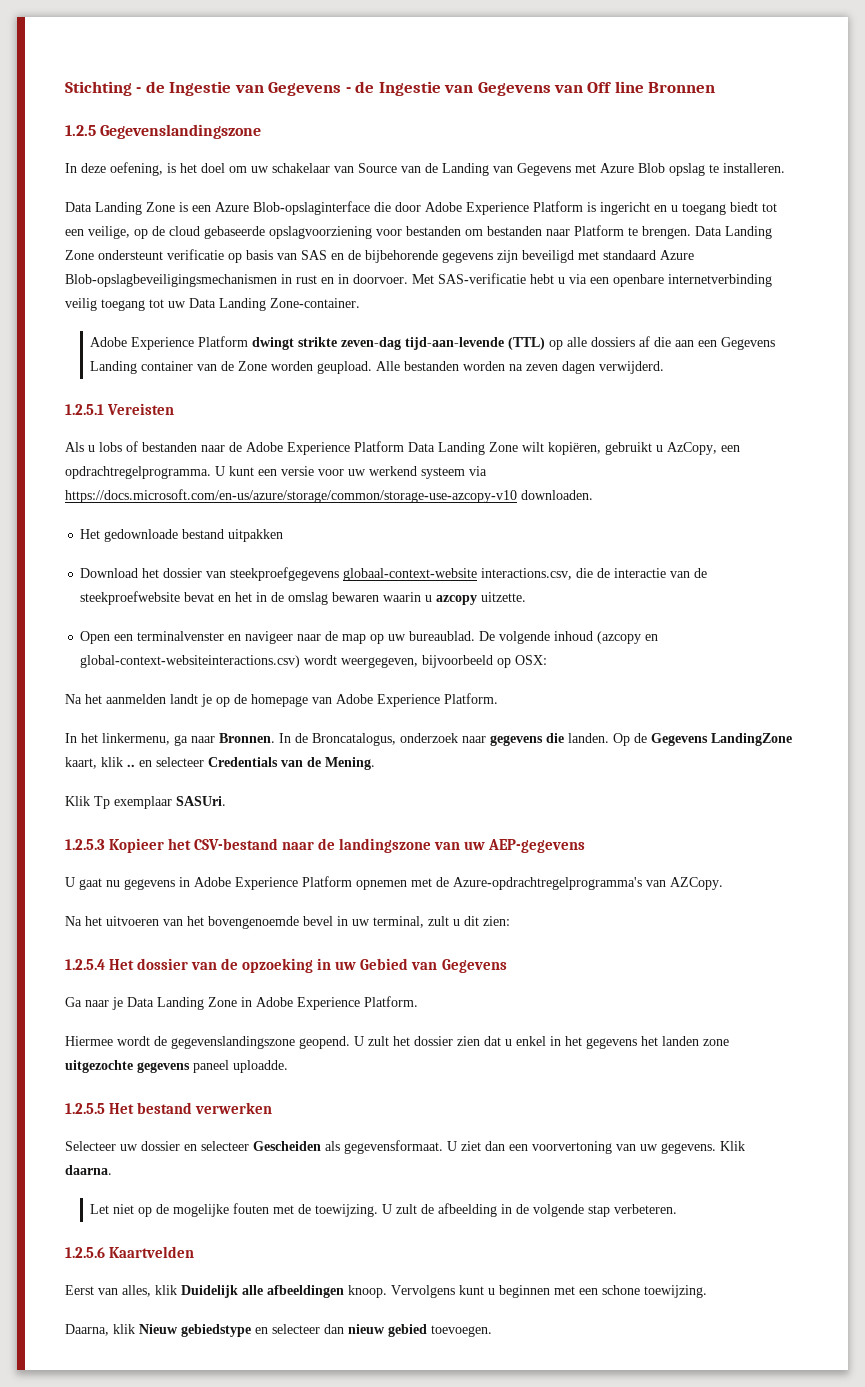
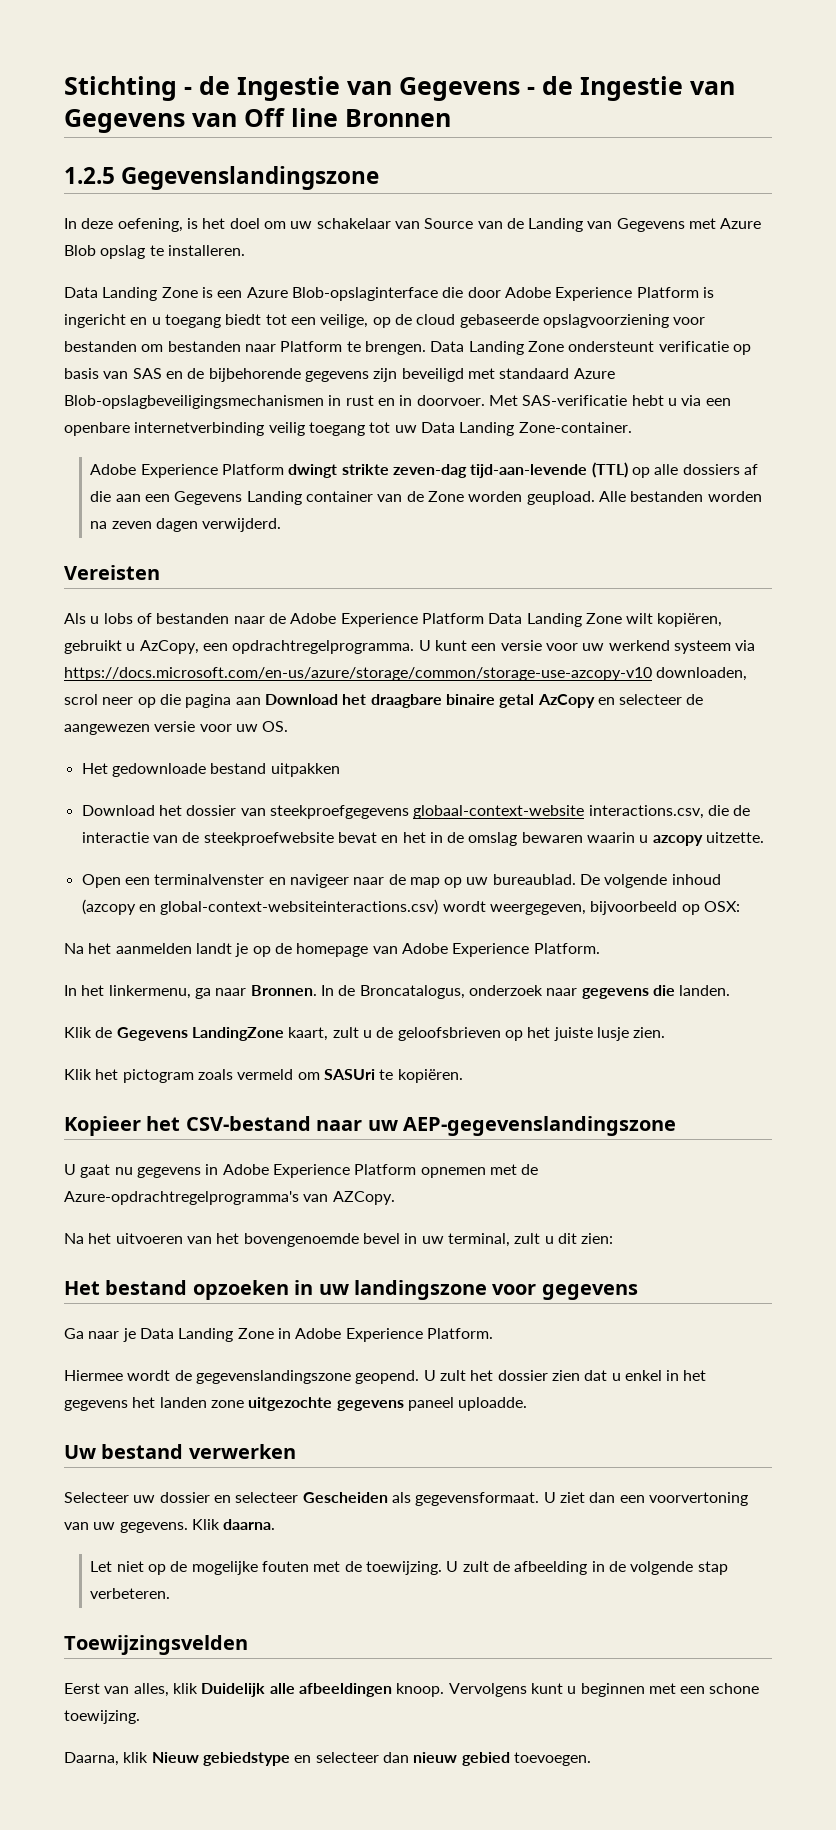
- 1.2.5.1 Vereisten
+ Vereisten
- U kunt een versie voor uw werkend systeem via https://docs.microsoft.com/en-us/azure/storage/common/storage-use-azcopy-v10 downloaden.
+ U kunt een versie voor uw werkend systeem via https://docs.microsoft.com/en-us/azure/storage/common/storage-use-azcopy-v10 downloaden, scrol neer op die pagina aan Download het draagbare binaire getal AzCopy en selecteer de aangewezen versie voor uw OS.
- In de Broncatalogus, onderzoek naar gegevens die landen. Op de Gegevens LandingZone kaart, klik .. en selecteer Credentials van de Mening.
- Klik Tp exemplaar SASUri.
- 1.2.5.3 Kopieer het CSV-bestand naar de landingszone van uw AEP-gegevens
+ In de Broncatalogus, onderzoek naar gegevens die landen.
+ Klik de Gegevens LandingZone kaart, zult u de geloofsbrieven op het juiste lusje zien.
+ Klik het pictogram zoals vermeld om SASUri te kopiëren.
+ Kopieer het CSV-bestand naar uw AEP-gegevenslandingszone
- 1.2.5.4 Het dossier van de opzoeking in uw Gebied van Gegevens
+ Het bestand opzoeken in uw landingszone voor gegevens
- 1.2.5.5 Het bestand verwerken
+ Uw bestand verwerken
- 1.2.5.6 Kaartvelden
+ Toewijzingsvelden

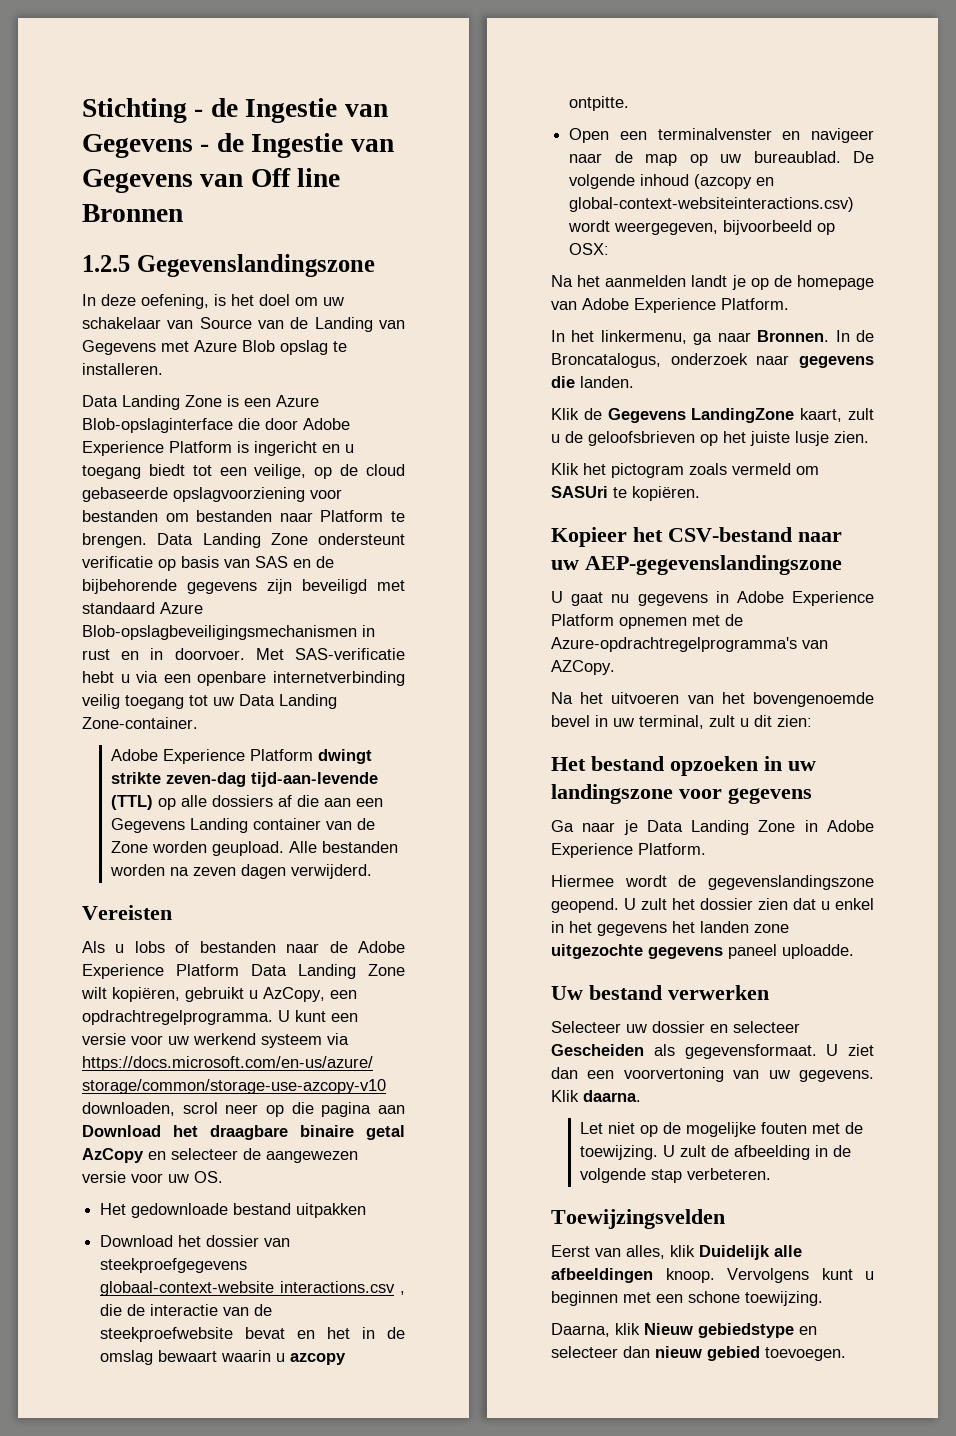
- Download het dossier van steekproefgegevens globaal-context-website interactions.csv, die de interactie van de steekproefwebsite bevat en het in de omslag bewaren waarin u azcopy uitzette.
+ Download het dossier van steekproefgegevens globaal-context-website interactions.csv , die de interactie van de steekproefwebsite bevat en het in de omslag bewaart waarin u azcopy ontpitte.

